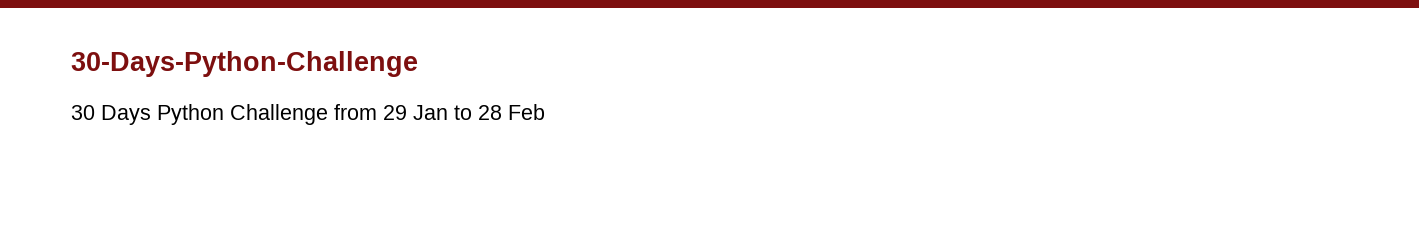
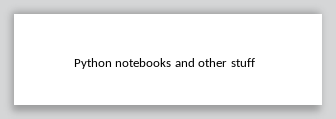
- 30-Days-Python-Challenge
- 30 Days Python Challenge from 29 Jan to 28 Feb
+ Python notebooks and other stuff

